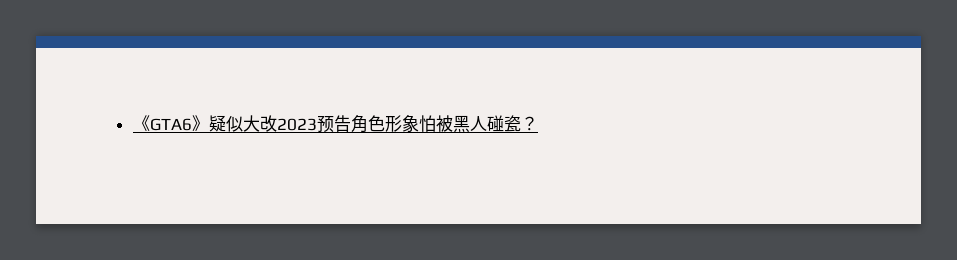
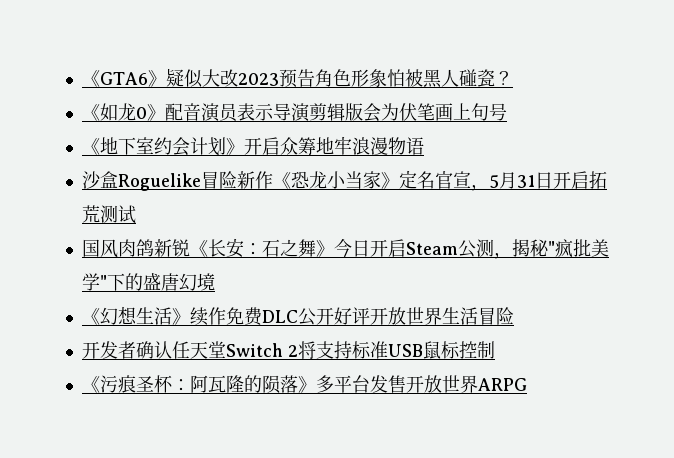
+ 《如龙0》配音演员表示导演剪辑版会为伏笔画上句号
+ 《地下室约会计划》开启众筹地牢浪漫物语
+ 沙盒Roguelike冒险新作《恐龙小当家》定名官宣，5月31日开启拓荒测试
+ 国风肉鸽新锐《长安：石之舞》今日开启Steam公测，揭秘"疯批美学"下的盛唐幻境
+ 《幻想生活》续作免费DLC公开好评开放世界生活冒险
+ 开发者确认任天堂Switch 2将支持标准USB鼠标控制
+ 《污痕圣杯：阿瓦隆的陨落》多平台发售开放世界ARPG

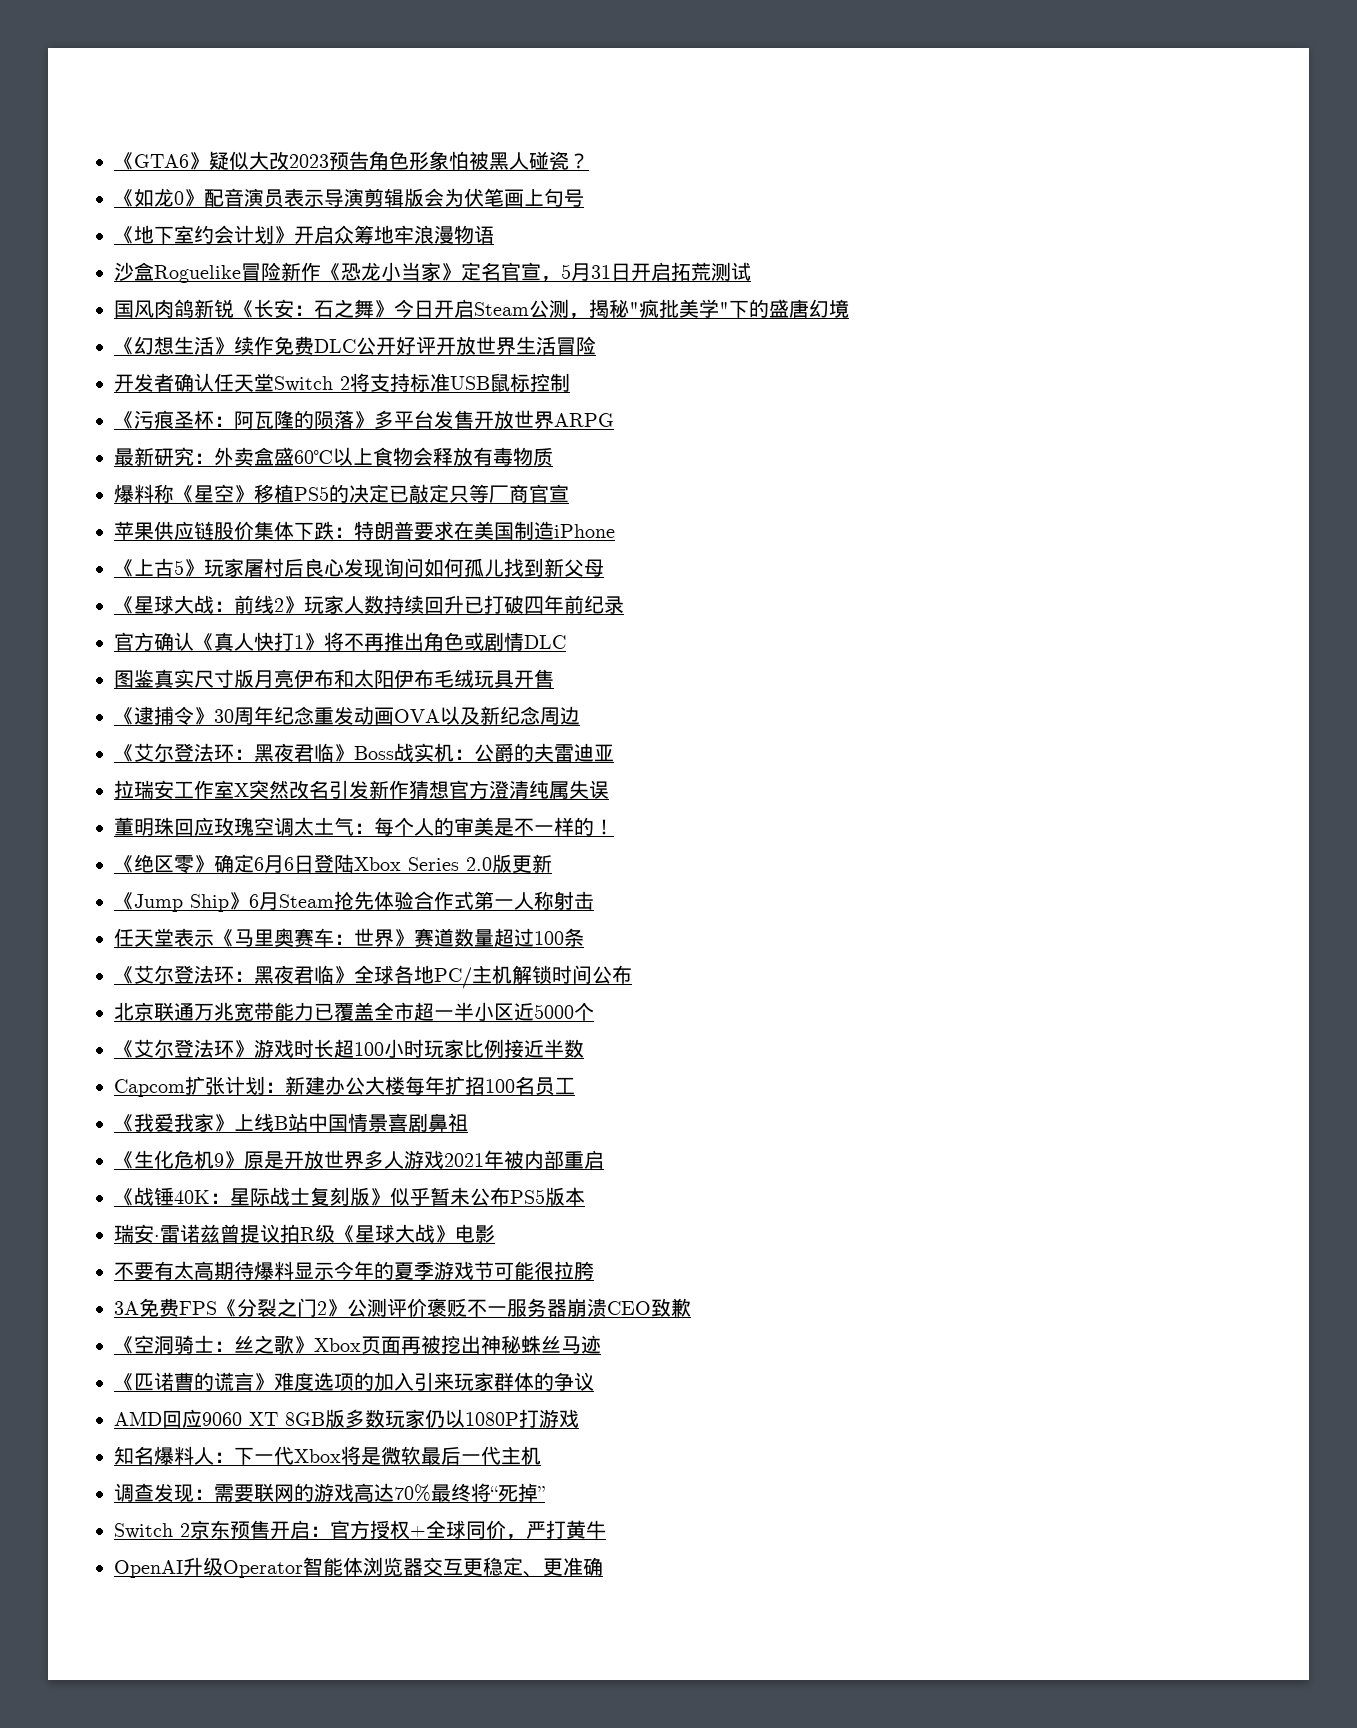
+ 最新研究：外卖盒盛60℃以上食物会释放有毒物质
+ 爆料称《星空》移植PS5的决定已敲定只等厂商官宣
+ 苹果供应链股价集体下跌：特朗普要求在美国制造iPhone
+ 《上古5》玩家屠村后良心发现询问如何孤儿找到新父母
+ 《星球大战：前线2》玩家人数持续回升已打破四年前纪录
+ 官方确认《真人快打1》将不再推出角色或剧情DLC
+ 图鉴真实尺寸版月亮伊布和太阳伊布毛绒玩具开售
+ 《逮捕令》30周年纪念重发动画OVA以及新纪念周边
+ 《艾尔登法环：黑夜君临》Boss战实机：公爵的夫雷迪亚
+ 拉瑞安工作室X突然改名引发新作猜想官方澄清纯属失误
+ 董明珠回应玫瑰空调太土气：每个人的审美是不一样的！
+ 《绝区零》确定6月6日登陆Xbox Series 2.0版更新
+ 《Jump Ship》6月Steam抢先体验合作式第一人称射击
+ 任天堂表示《马里奥赛车：世界》赛道数量超过100条
+ 《艾尔登法环：黑夜君临》全球各地PC/主机解锁时间公布
+ 北京联通万兆宽带能力已覆盖全市超一半小区近5000个
+ 《艾尔登法环》游戏时长超100小时玩家比例接近半数
+ Capcom扩张计划：新建办公大楼每年扩招100名员工
+ 《我爱我家》上线B站中国情景喜剧鼻祖
+ 《生化危机9》原是开放世界多人游戏2021年被内部重启
+ 《战锤40K：星际战士复刻版》似乎暂未公布PS5版本
+ 瑞安·雷诺兹曾提议拍R级《星球大战》电影
+ 不要有太高期待爆料显示今年的夏季游戏节可能很拉胯
+ 3A免费FPS《分裂之门2》公测评价褒贬不一服务器崩溃CEO致歉
+ 《空洞骑士：丝之歌》Xbox页面再被挖出神秘蛛丝马迹
+ 《匹诺曹的谎言》难度选项的加入引来玩家群体的争议
+ AMD回应9060 XT 8GB版多数玩家仍以1080P打游戏
+ 知名爆料人：下一代Xbox将是微软最后一代主机
+ 调查发现：需要联网的游戏高达70%最终将“死掉”
+ Switch 2京东预售开启：官方授权+全球同价，严打黄牛
+ OpenAI升级Operator智能体浏览器交互更稳定、更准确

